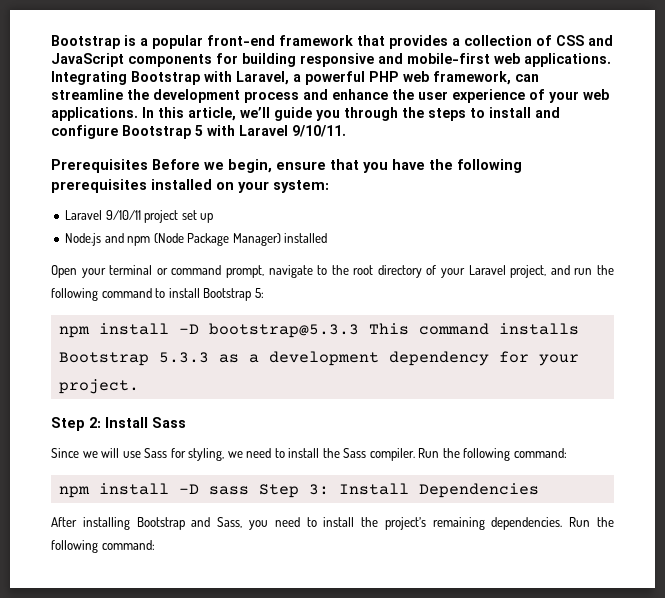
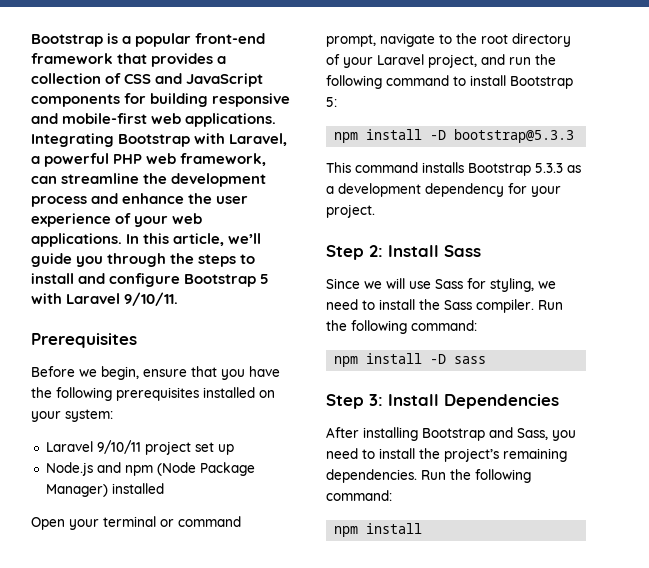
- Prerequisites Before we begin, ensure that you have the following prerequisites installed on your system:
+ Prerequisites
+ Before we begin, ensure that you have the following prerequisites installed on your system:
- npm install -D bootstrap@5.3.3 This command installs Bootstrap 5.3.3 as a development dependency for your project.
+ npm install -D bootstrap@5.3.3
+ This command installs Bootstrap 5.3.3 as a development dependency for your project.
- npm install -D sass Step 3: Install Dependencies
+ npm install -D sass
+ Step 3: Install Dependencies
  After installing Bootstrap and Sass, you need to install the project’s remaining dependencies. Run the following command:
+ npm install

